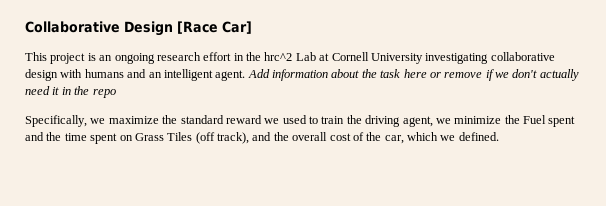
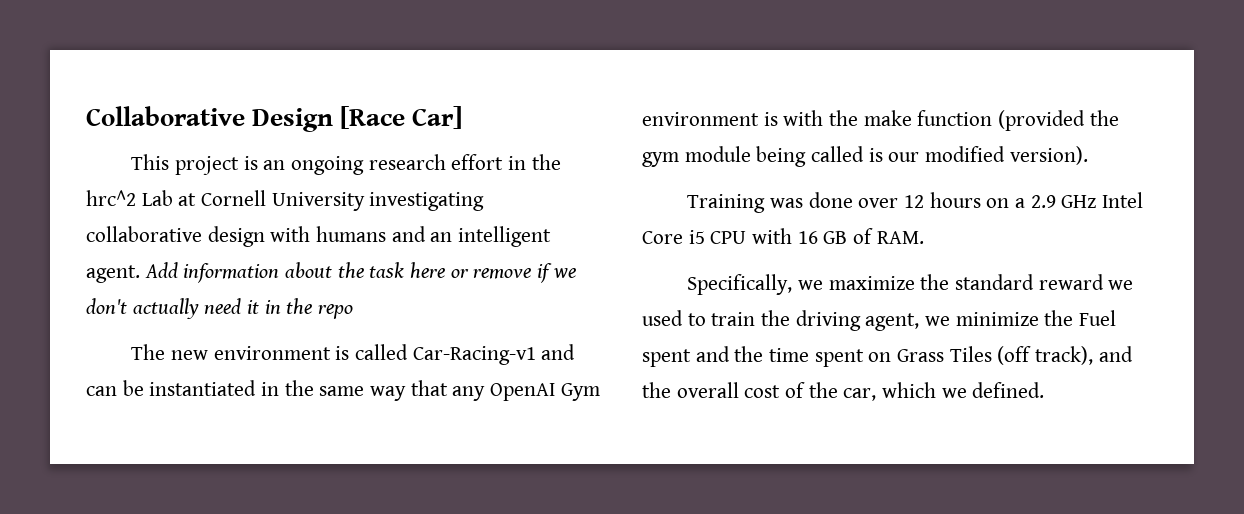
+ The new environment is called Car-Racing-v1 and can be instantiated in the same way that any OpenAI Gym environment is with the make function (provided the gym module being called is our modified version).
+ Training was done over 12 hours on a 2.9 GHz Intel Core i5 CPU with 16 GB of RAM.

